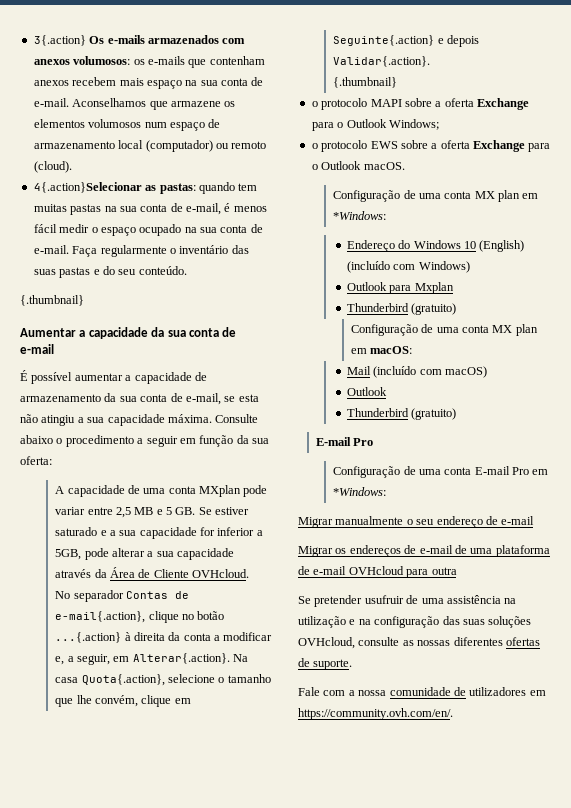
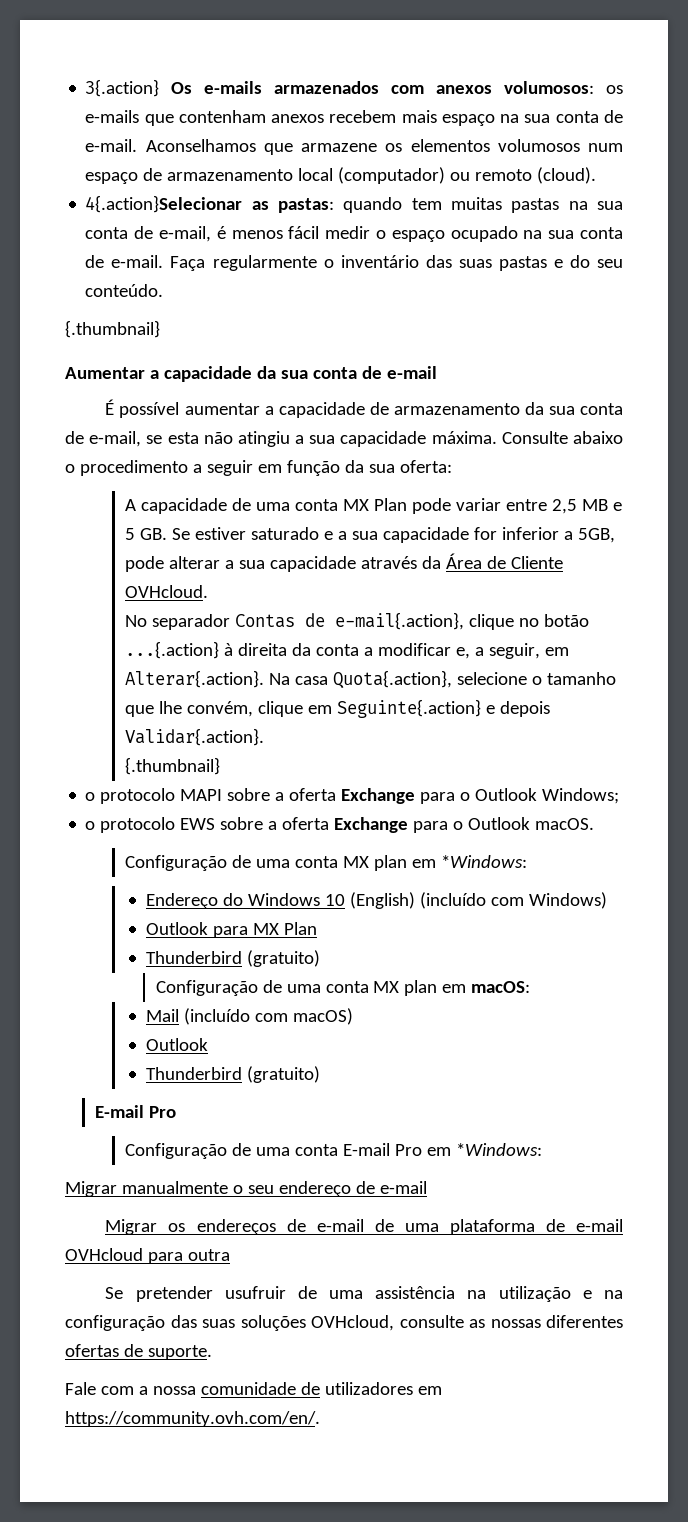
- A capacidade de uma conta MXplan pode variar entre 2,5 MB e 5 GB. Se estiver saturado e a sua capacidade for inferior a 5GB, pode alterar a sua capacidade através da Área de Cliente OVHcloud.
+ A capacidade de uma conta MX Plan pode variar entre 2,5 MB e 5 GB. Se estiver saturado e a sua capacidade for inferior a 5GB, pode alterar a sua capacidade através da Área de Cliente OVHcloud.
- Outlook para Mxplan
+ Outlook para MX Plan

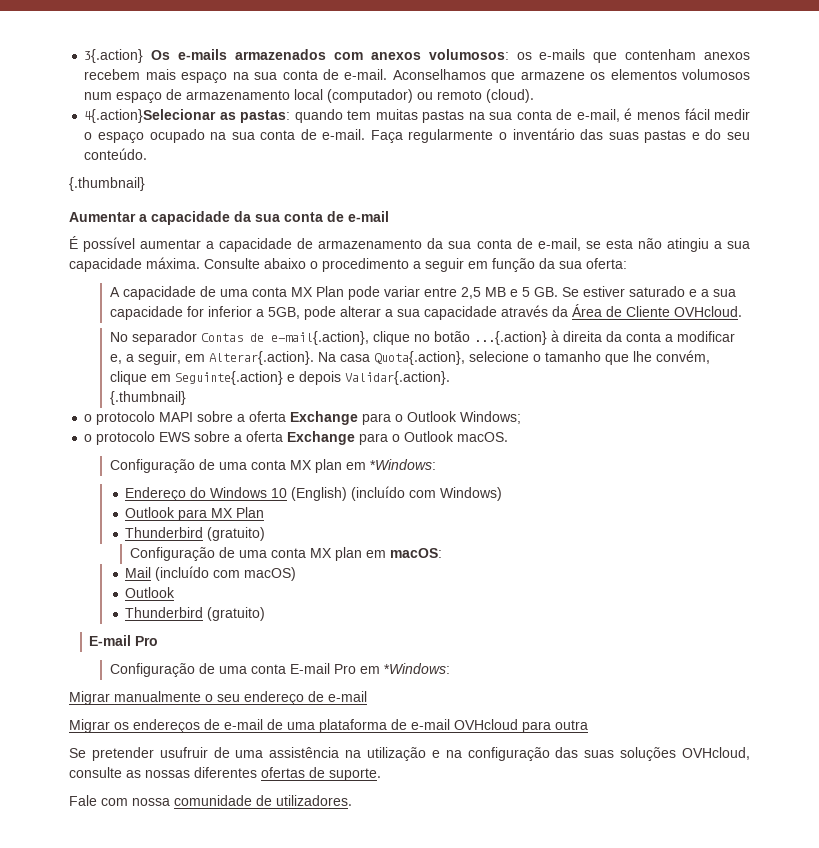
- Fale com a nossa comunidade de utilizadores em https://community.ovh.com/en/.
+ Fale com nossa comunidade de utilizadores.

